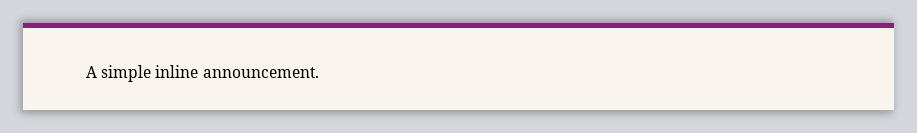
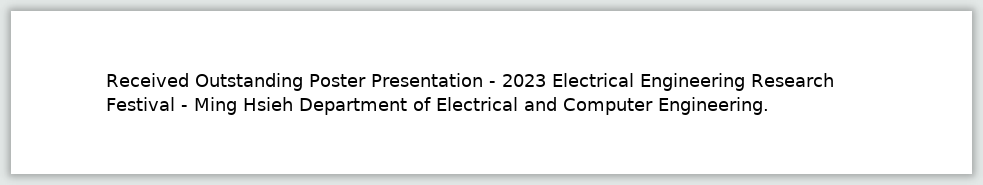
- A simple inline announcement.
+ Received Outstanding Poster Presentation - 2023 Electrical Engineering Research Festival - Ming Hsieh Department of Electrical and Computer Engineering.

